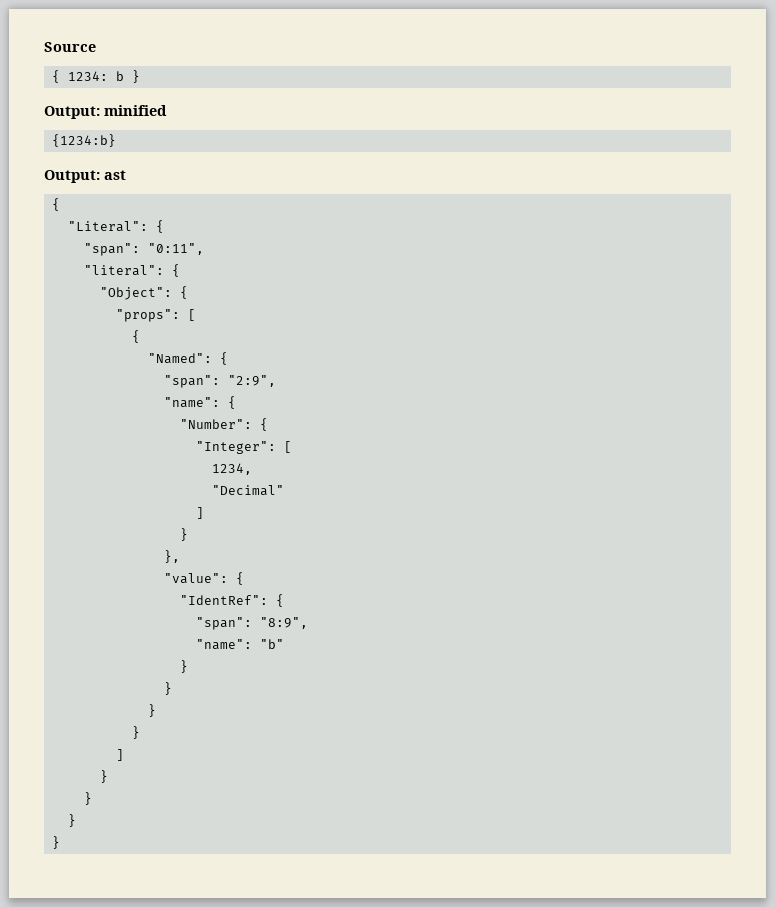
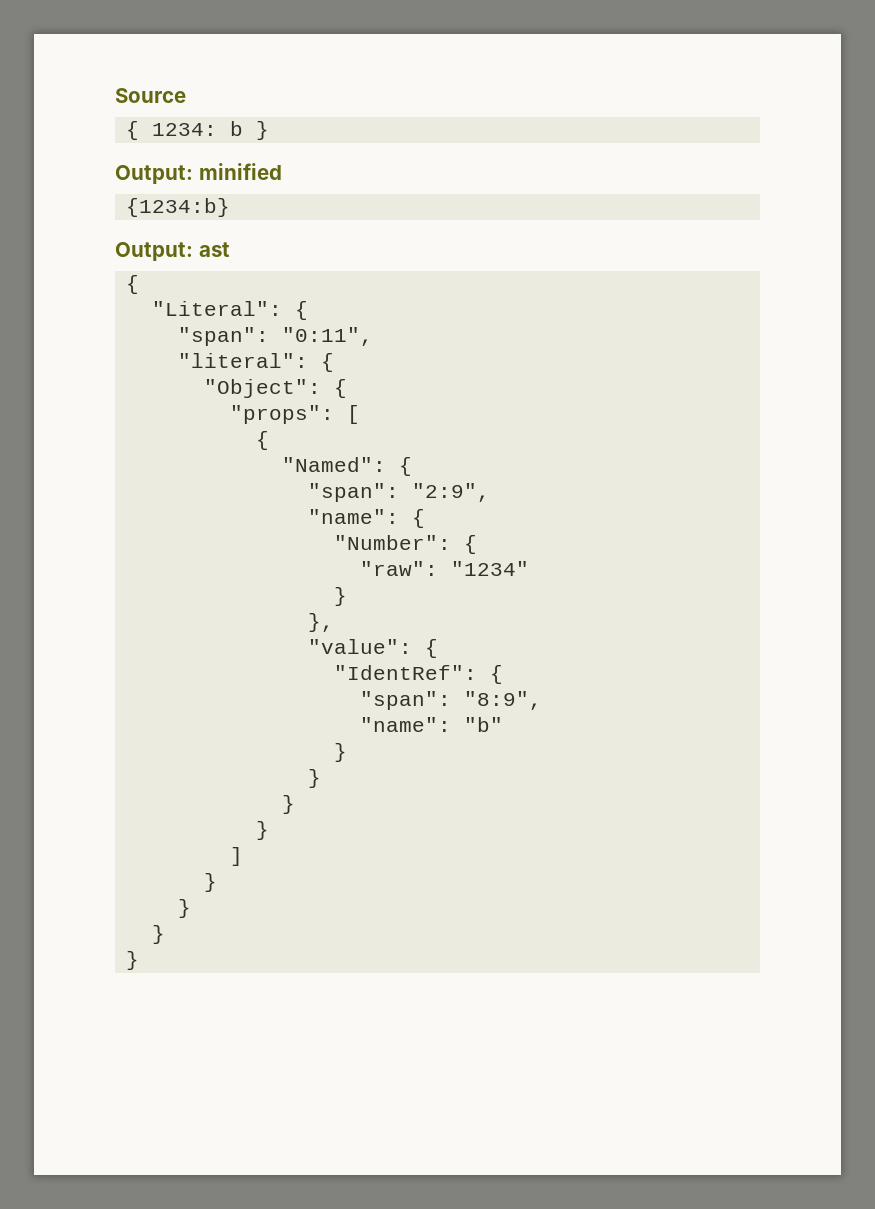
- "Integer": [
- 1234,
- "Decimal"
- ]
+ "raw": "1234"

